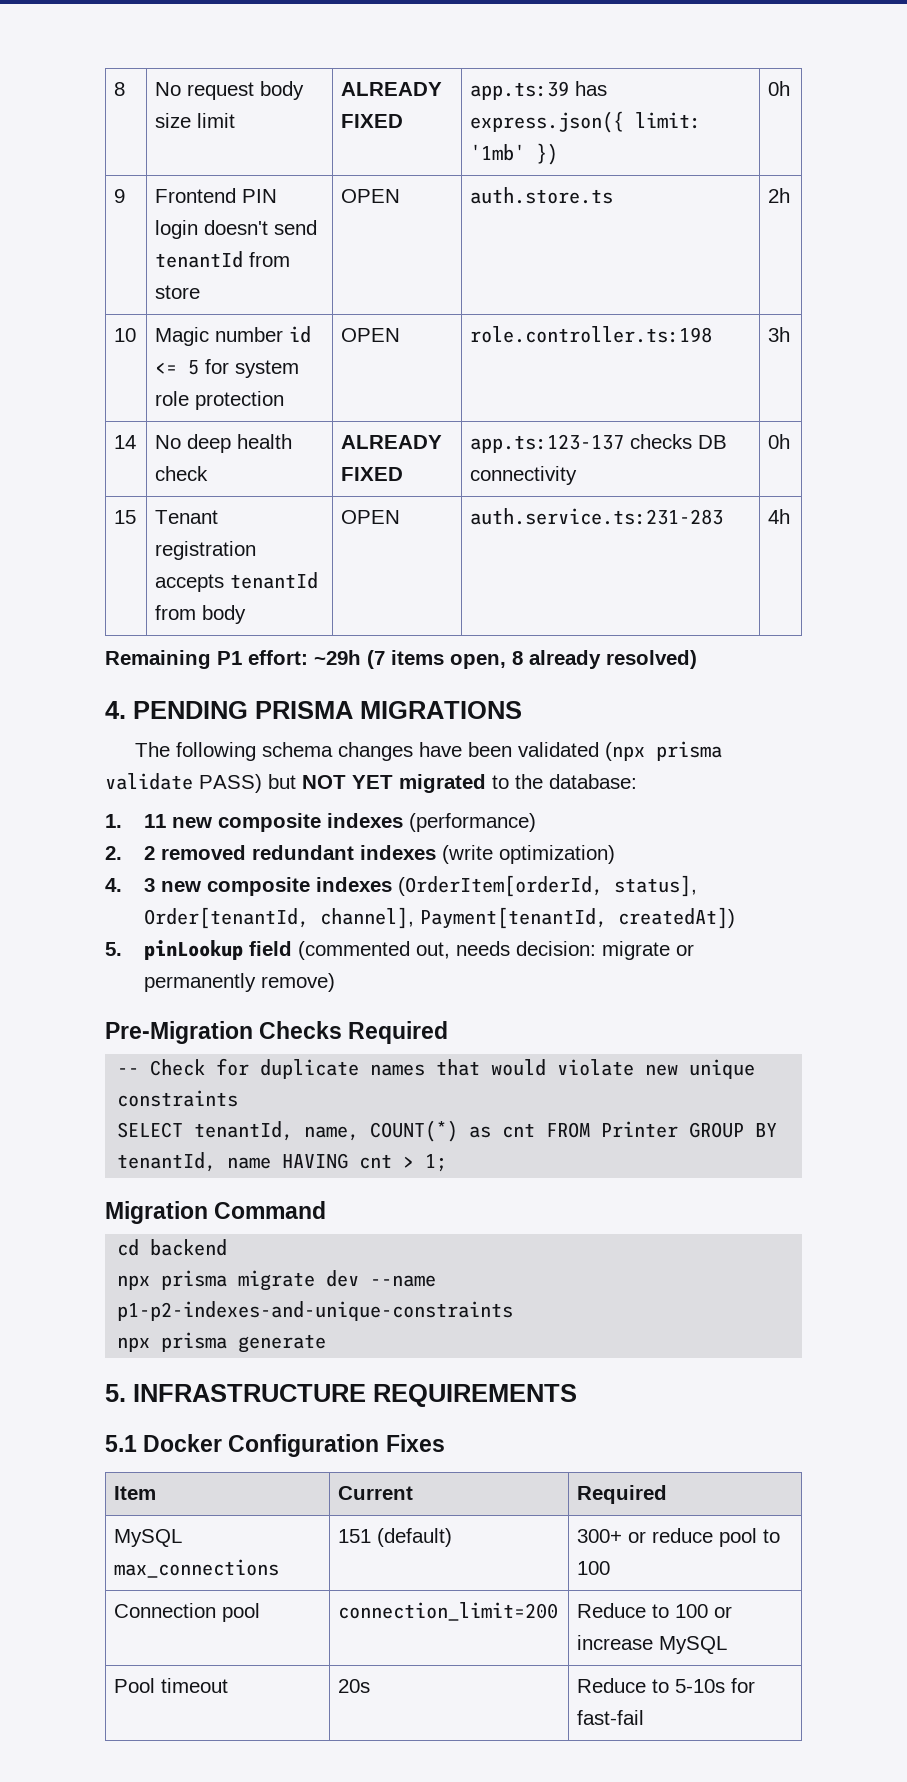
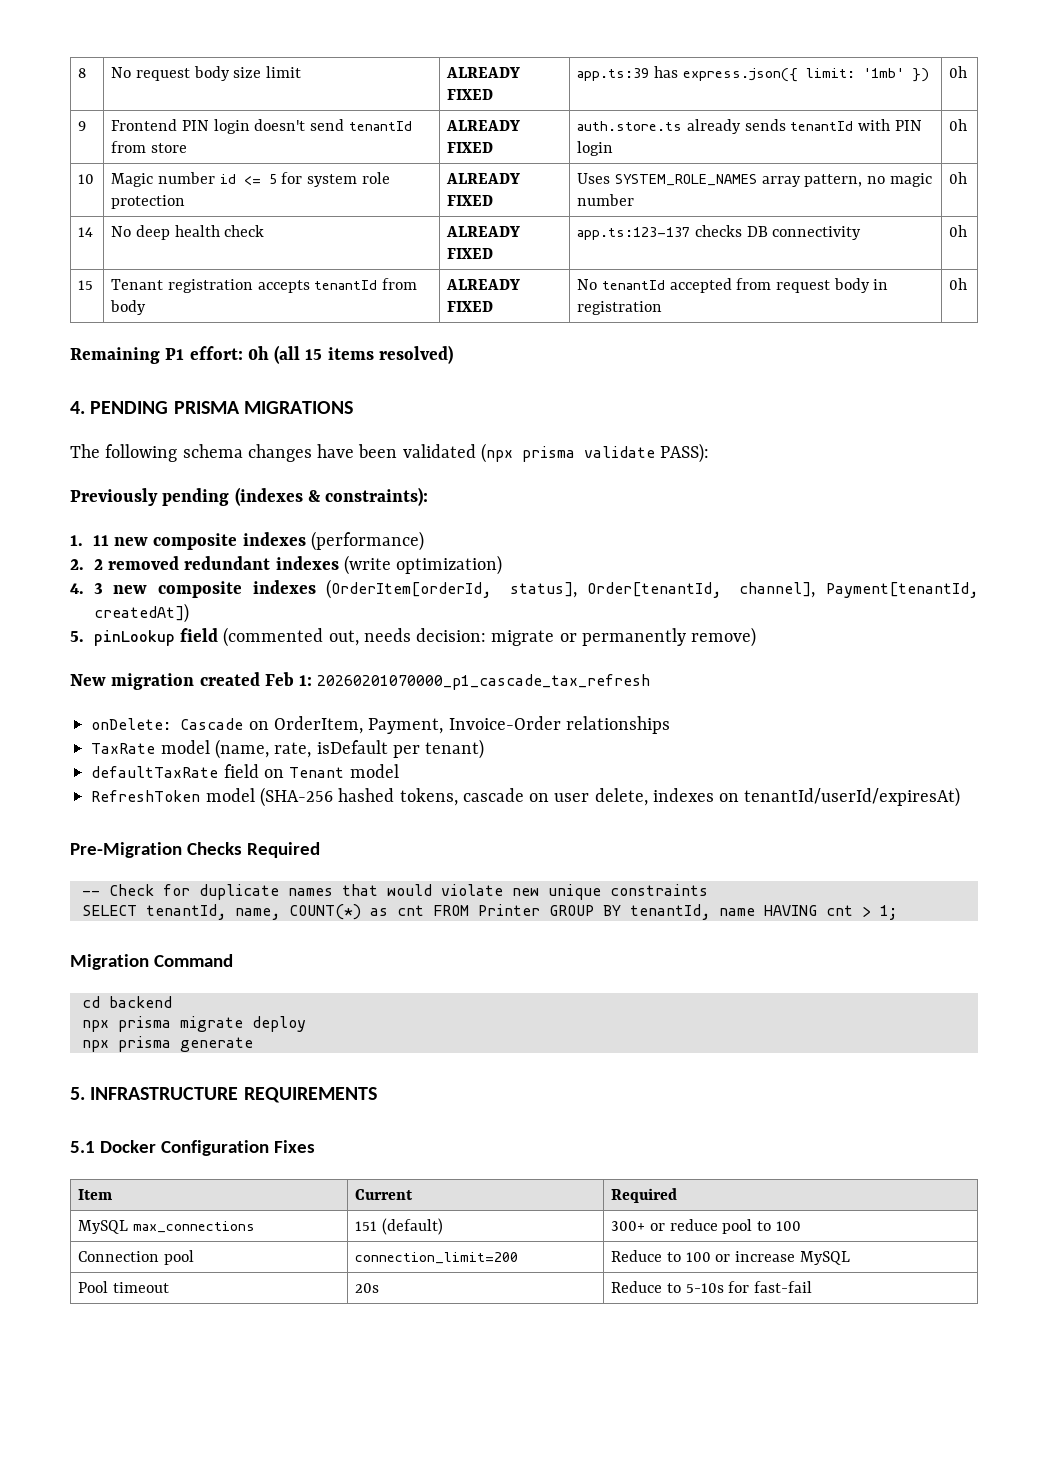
- 9 | Frontend PIN login doesn't send tenantId from store | OPEN | auth.store.ts | 2h
+ 9 | Frontend PIN login doesn't send tenantId from store | ALREADY FIXED | auth.store.ts already sends tenantId with PIN login | 0h
- 10 | Magic number id <= 5 for system role protection | OPEN | role.controller.ts:198 | 3h
+ 10 | Magic number id <= 5 for system role protection | ALREADY FIXED | Uses SYSTEM_ROLE_NAMES array pattern, no magic number | 0h
- 15 | Tenant registration accepts tenantId from body | OPEN | auth.service.ts:231-283 | 4h
- Remaining P1 effort: ~29h (7 items open, 8 already resolved)
+ 15 | Tenant registration accepts tenantId from body | ALREADY FIXED | No tenantId accepted from request body in registration | 0h
+ Remaining P1 effort: 0h (all 15 items resolved)
- The following schema changes have been validated (npx prisma validate PASS) but NOT YET migrated to the database:
+ The following schema changes have been validated (npx prisma validate PASS):
+ Previously pending (indexes & constraints):
+ New migration created Feb 1: 20260201070000_p1_cascade_tax_refresh
+ onDelete: Cascade on OrderItem, Payment, Invoice-Order relationships
+ TaxRate model (name, rate, isDefault per tenant)
+ defaultTaxRate field on Tenant model
+ RefreshToken model (SHA-256 hashed tokens, cascade on user delete, indexes on tenantId/userId/expiresAt)
- npx prisma migrate dev --name p1-p2-indexes-and-unique-constraints
+ npx prisma migrate deploy

